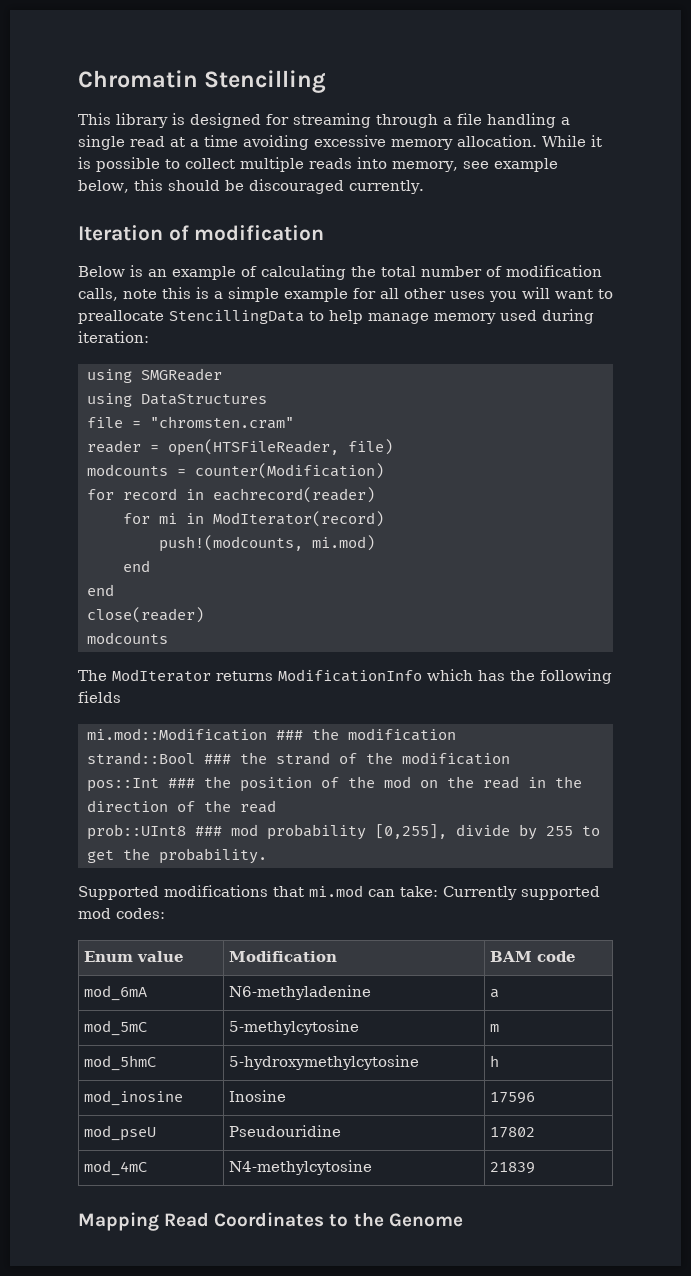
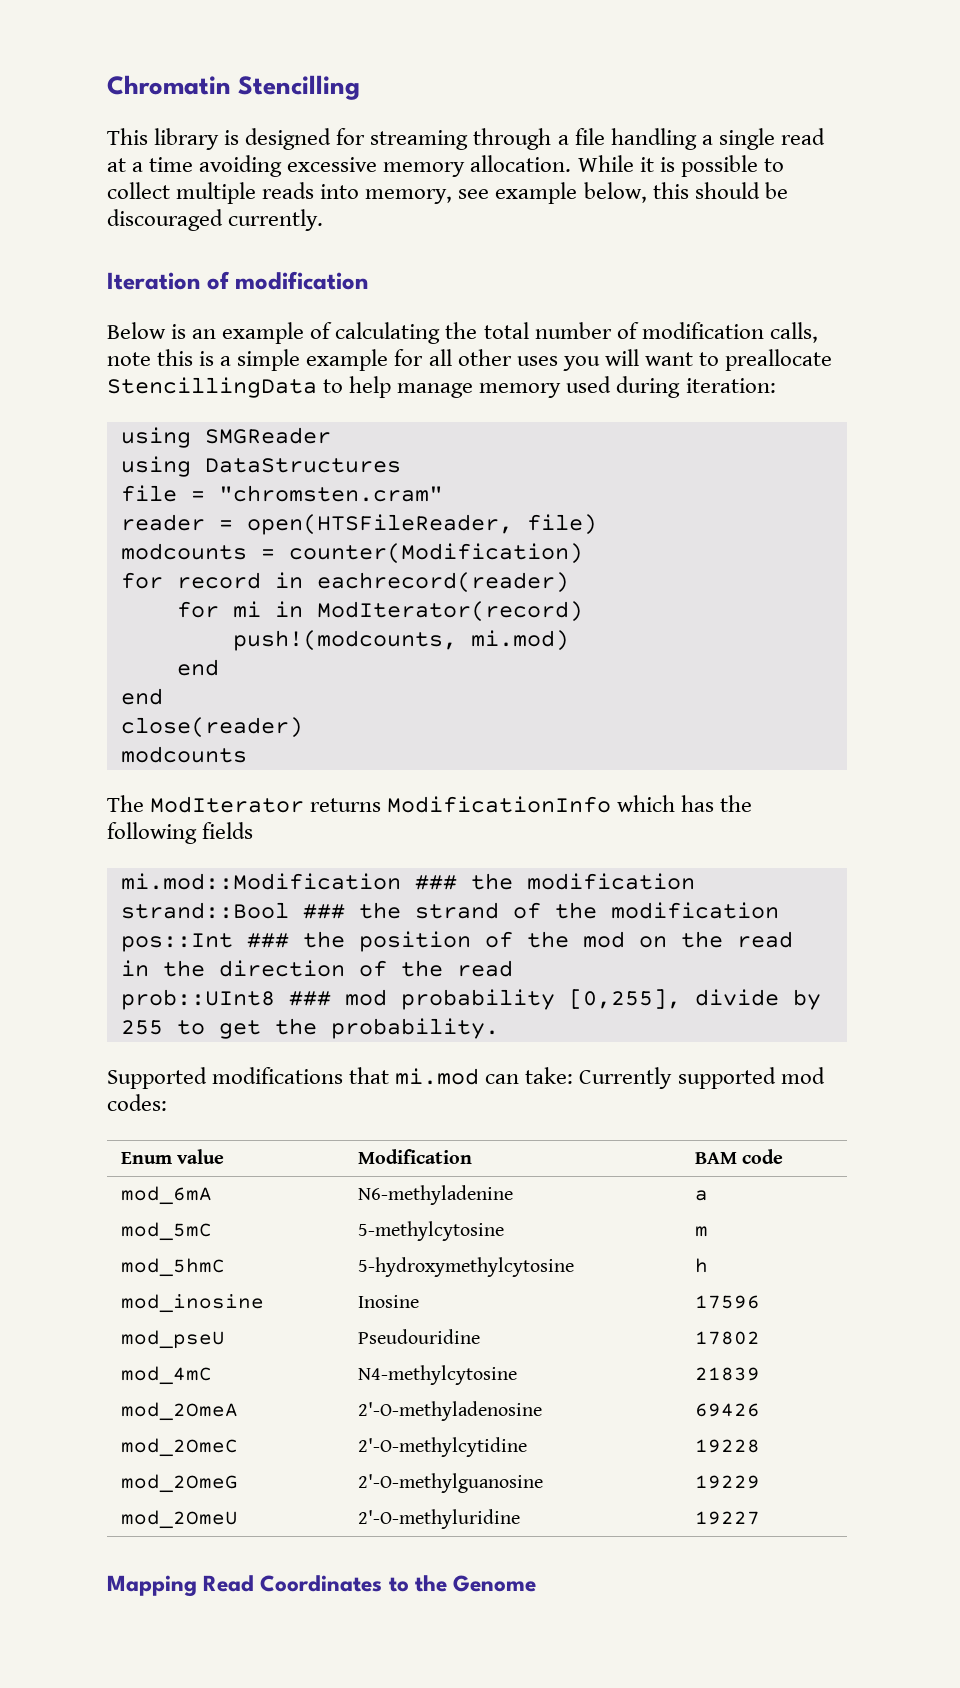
+ mod_2OmeA | 2'-O-methyladenosine | 69426
+ mod_2OmeC | 2'-O-methylcytidine | 19228
+ mod_2OmeG | 2'-O-methylguanosine | 19229
+ mod_2OmeU | 2'-O-methyluridine | 19227

